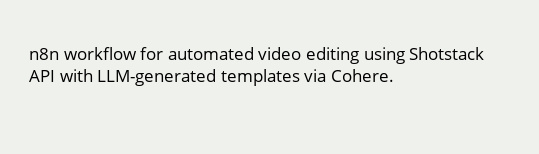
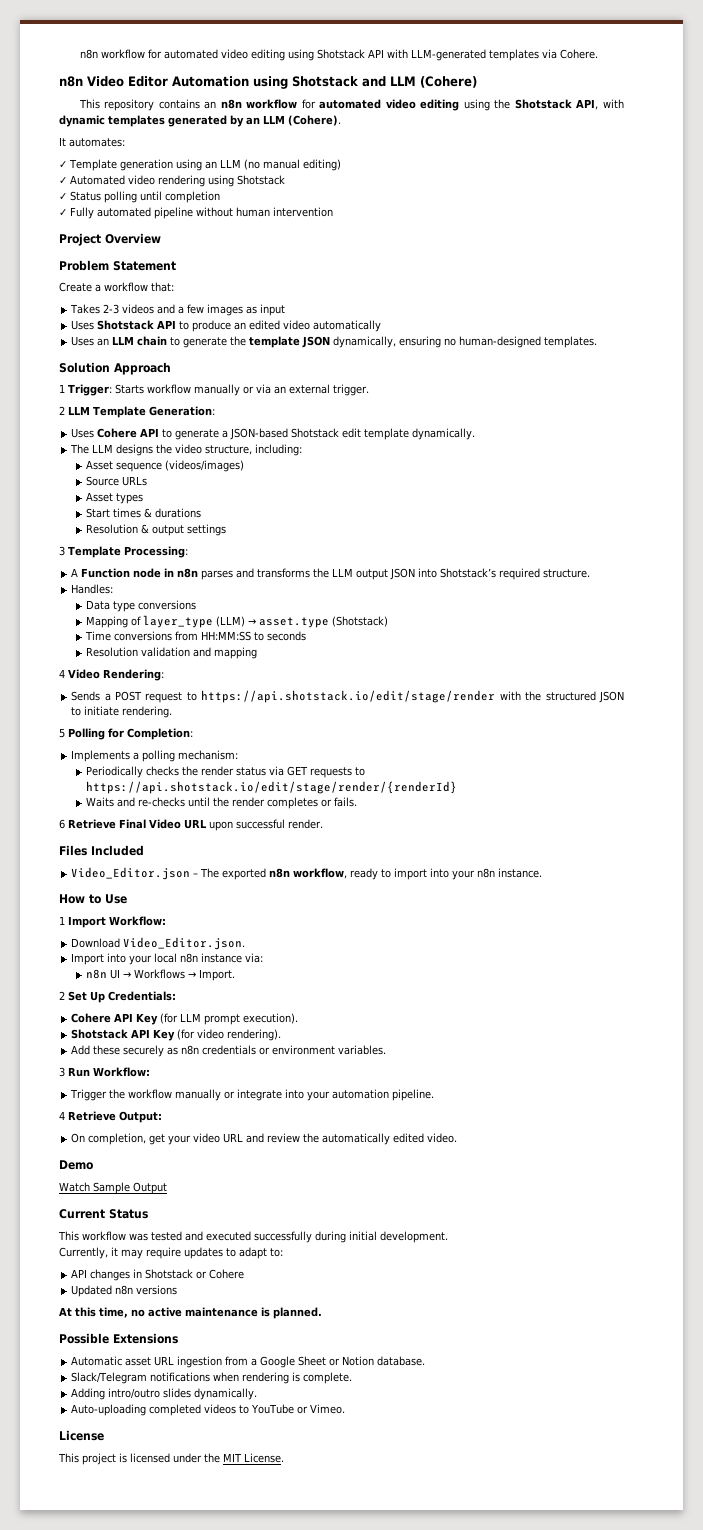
+ n8n Video Editor Automation using Shotstack and LLM (Cohere)
+ This repository contains an n8n workflow for automated video editing using the Shotstack API, with dynamic templates generated by an LLM (Cohere).
+ It automates:
+ ✓ Template generation using an LLM (no manual editing)
+ ✓ Automated video rendering using Shotstack
+ ✓ Status polling until completion
+ ✓ Fully automated pipeline without human intervention
+ Project Overview
+ Problem Statement
+ Create a workflow that:
+ Takes 2-3 videos and a few images as input
+ Uses Shotstack API to produce an edited video automatically
+ Uses an LLM chain to generate the template JSON dynamically, ensuring no human-designed templates.
+ Solution Approach
+ 1 Trigger: Starts workflow manually or via an external trigger.
+ 2 LLM Template Generation:
+ Uses Cohere API to generate a JSON-based Shotstack edit template dynamically.
+ The LLM designs the video structure, including:
+ Asset sequence (videos/images)
+ Source URLs
+ Asset types
+ Start times & durations
+ Resolution & output settings
+ 3 Template Processing:
+ A Function node in n8n parses and transforms the LLM output JSON into Shotstack’s required structure.
+ Handles:
+ Data type conversions
+ Mapping of layer_type (LLM) → asset.type (Shotstack)
+ Time conversions from HH:MM:SS to seconds
+ Resolution validation and mapping
+ 4 Video Rendering:
+ Sends a POST request to https://api.shotstack.io/edit/stage/render with the structured JSON to initiate rendering.
+ 5 Polling for Completion:
+ Implements a polling mechanism:
+ Periodically checks the render status via GET requests to https://api.shotstack.io/edit/stage/render/{renderId}
+ Waits and re-checks until the render completes or fails.
+ 6 Retrieve Final Video URL upon successful render.
+ Files Included
+ Video_Editor.json – The exported n8n workflow, ready to import into your n8n instance.
+ How to Use
+ 1 Import Workflow:
+ Download Video_Editor.json.
+ Import into your local n8n instance via:
+ n8n UI → Workflows → Import.
+ 2 Set Up Credentials:
+ Cohere API Key (for LLM prompt execution).
+ Shotstack API Key (for video rendering).
+ Add these securely as n8n credentials or environment variables.
+ 3 Run Workflow:
+ Trigger the workflow manually or integrate into your automation pipeline.
+ 4 Retrieve Output:
+ On completion, get your video URL and review the automatically edited video.
+ Demo
+ Watch Sample Output
+ Current Status
+ This workflow was tested and executed successfully during initial development.
+ Currently, it may require updates to adapt to:
+ API changes in Shotstack or Cohere
+ Updated n8n versions
+ At this time, no active maintenance is planned.
+ Possible Extensions
+ Automatic asset URL ingestion from a Google Sheet or Notion database.
+ Slack/Telegram notifications when rendering is complete.
+ Adding intro/outro slides dynamically.
+ Auto-uploading completed videos to YouTube or Vimeo.
+ License
+ This project is licensed under the MIT License.

